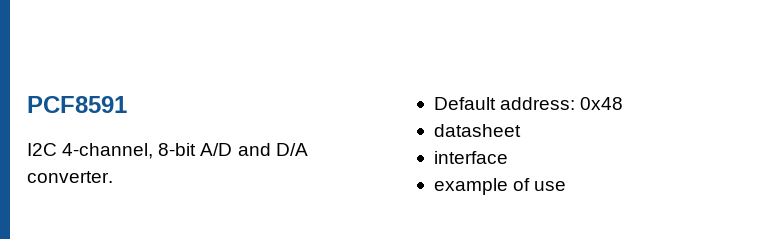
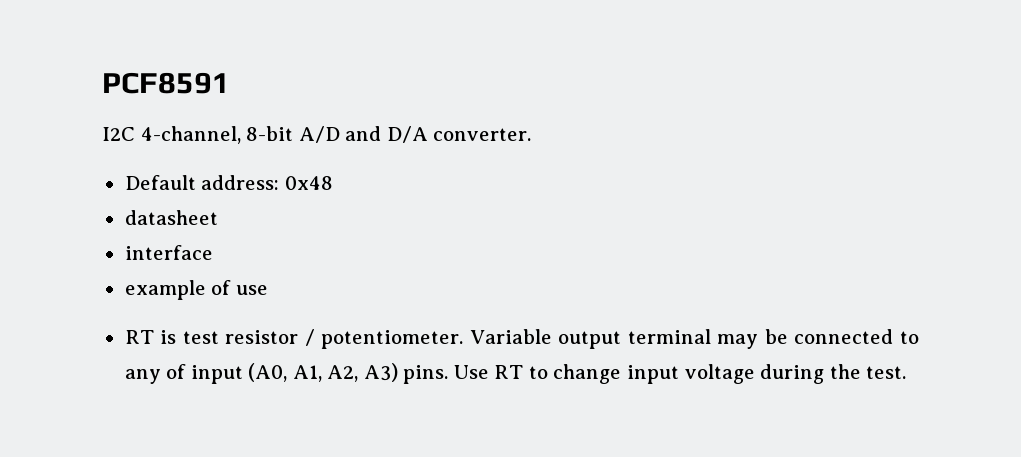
+ RT is test resistor / potentiometer. Variable output terminal may be connected to any of input (A0, A1, A2, A3) pins. Use RT to change input voltage during the test.

